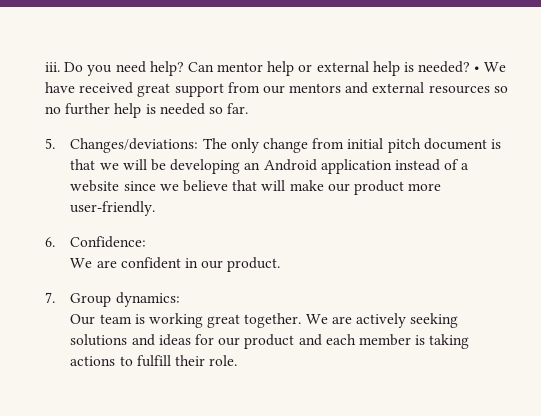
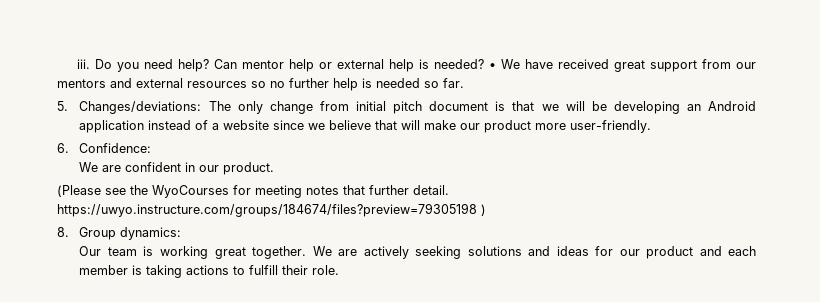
- 7. Group dynamics:
+ (Please see the WyoCourses for meeting notes that further detail. https://uwyo.instructure.com/groups/184674/files?preview=79305198 )
+ 8. Group dynamics:

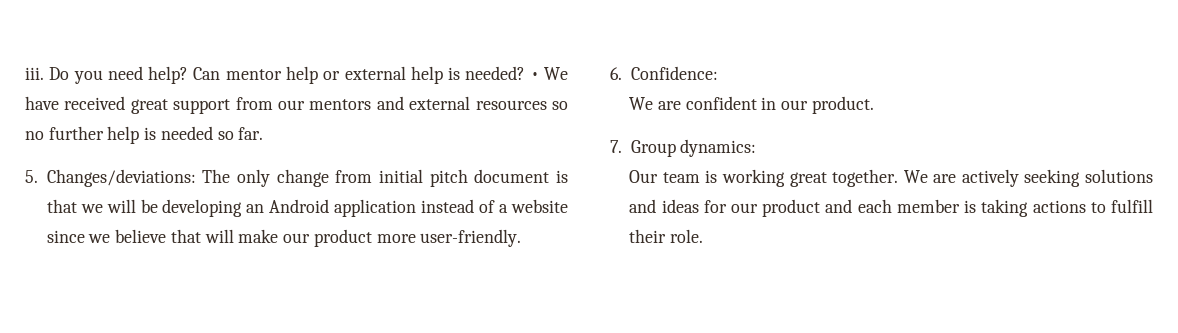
- (Please see the WyoCourses for meeting notes that further detail. https://uwyo.instructure.com/groups/184674/files?preview=79305198 )
- 8. Group dynamics:
+ 7. Group dynamics:

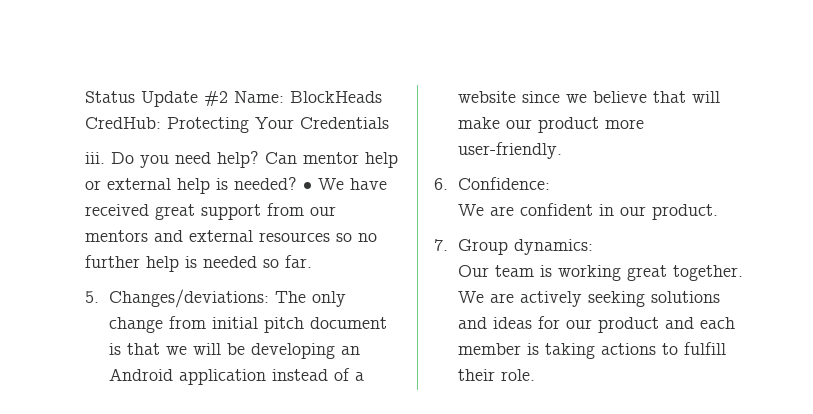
+ Status Update #2 Name: BlockHeads CredHub: Protecting Your Credentials

